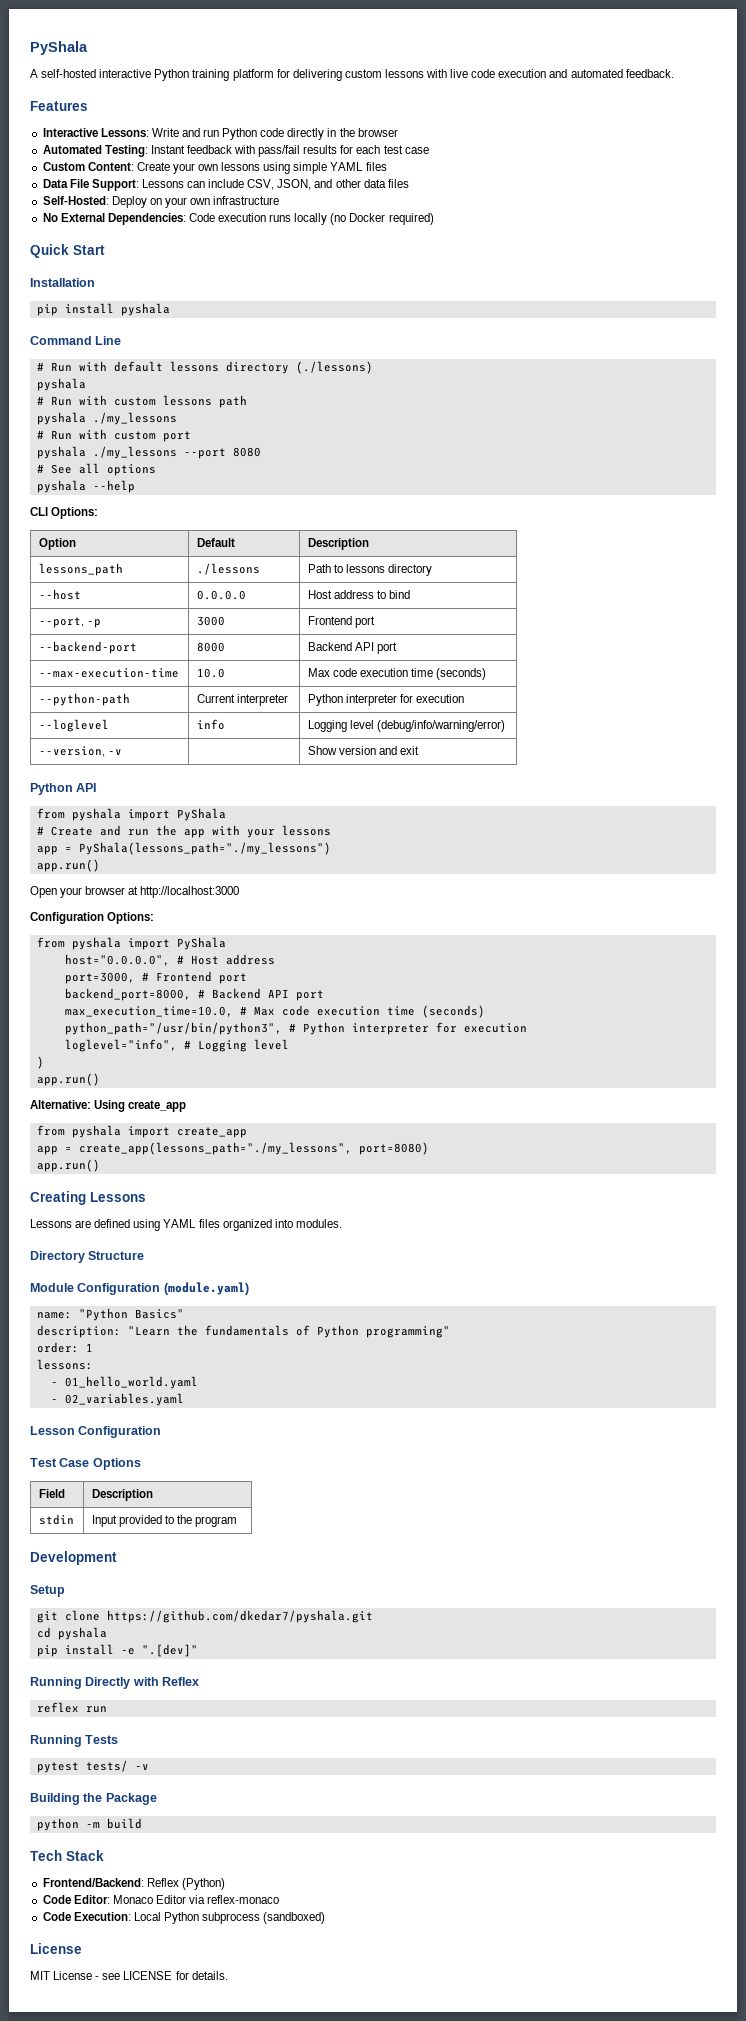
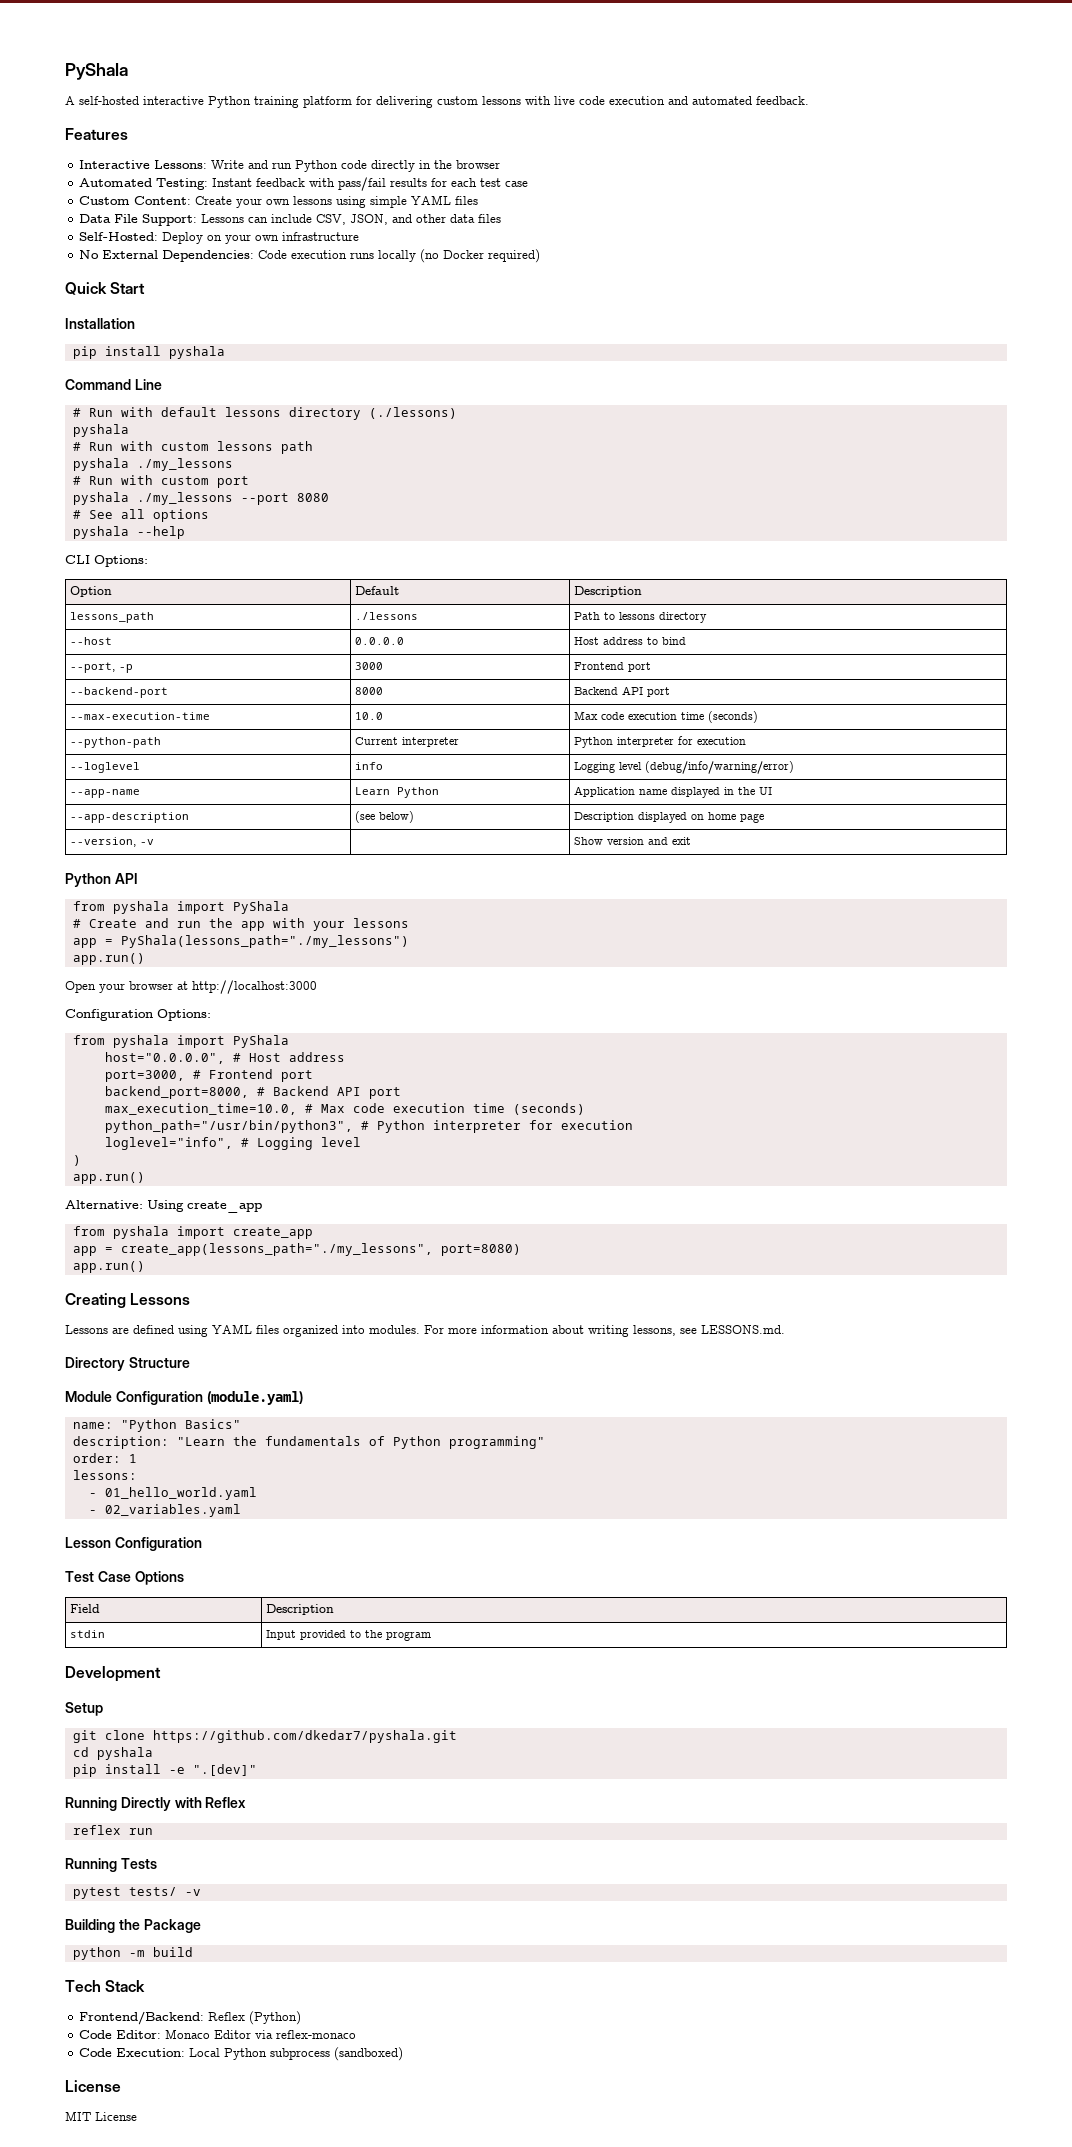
+ --app-name | Learn Python | Application name displayed in the UI
+ --app-description | (see below) | Description displayed on home page
+ For more information about writing lessons, see LESSONS.md.
- MIT License - see LICENSE for details.
+ MIT License

